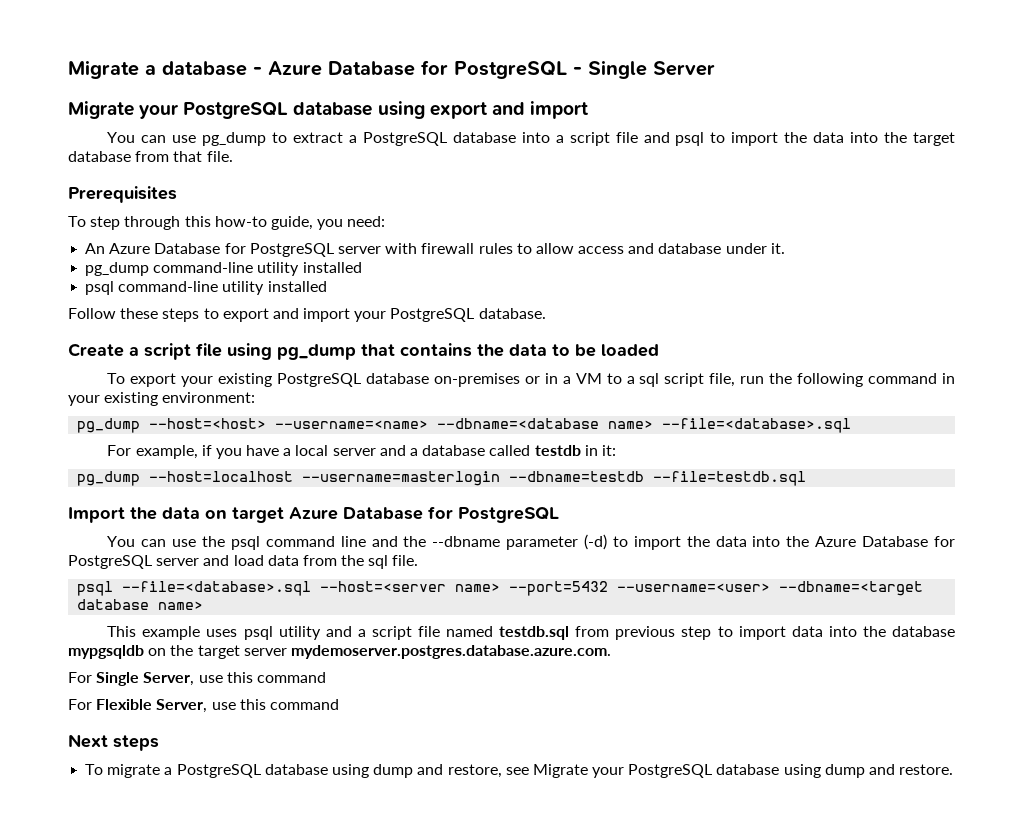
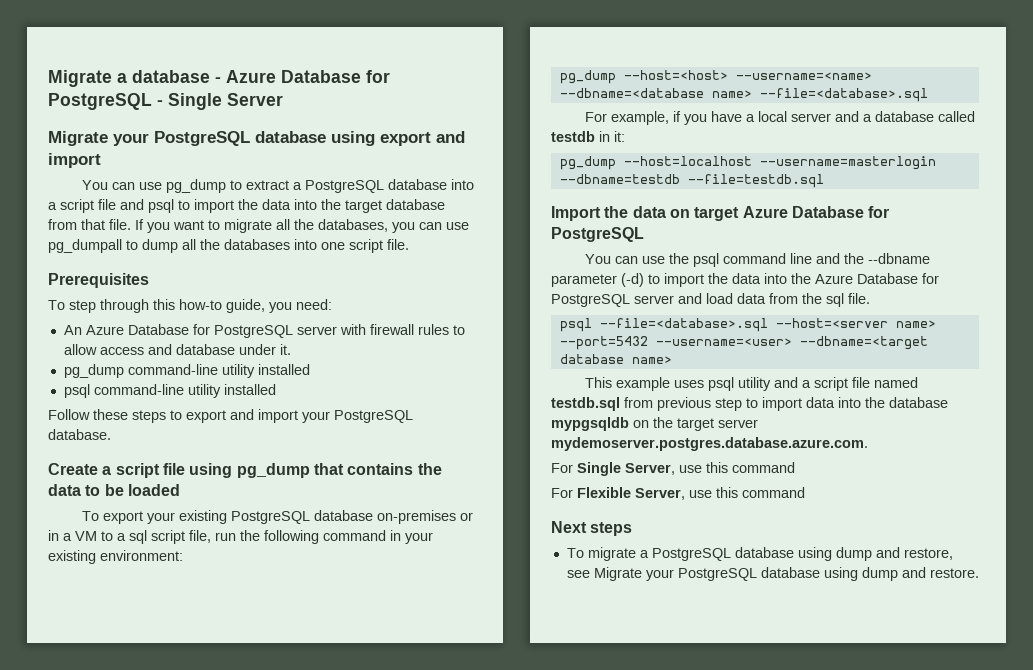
+ If you want to migrate all the databases, you can use pg_dumpall to dump all the databases into one script file.

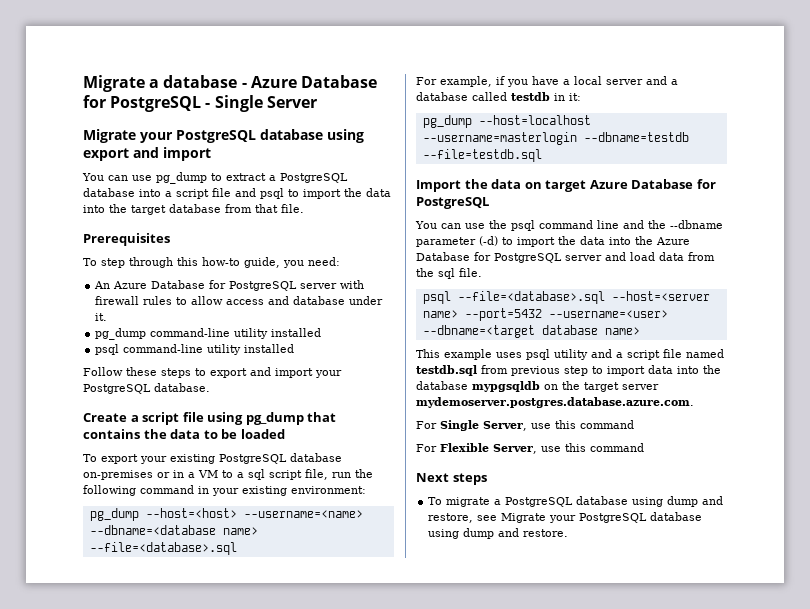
- If you want to migrate all the databases, you can use pg_dumpall to dump all the databases into one script file.

